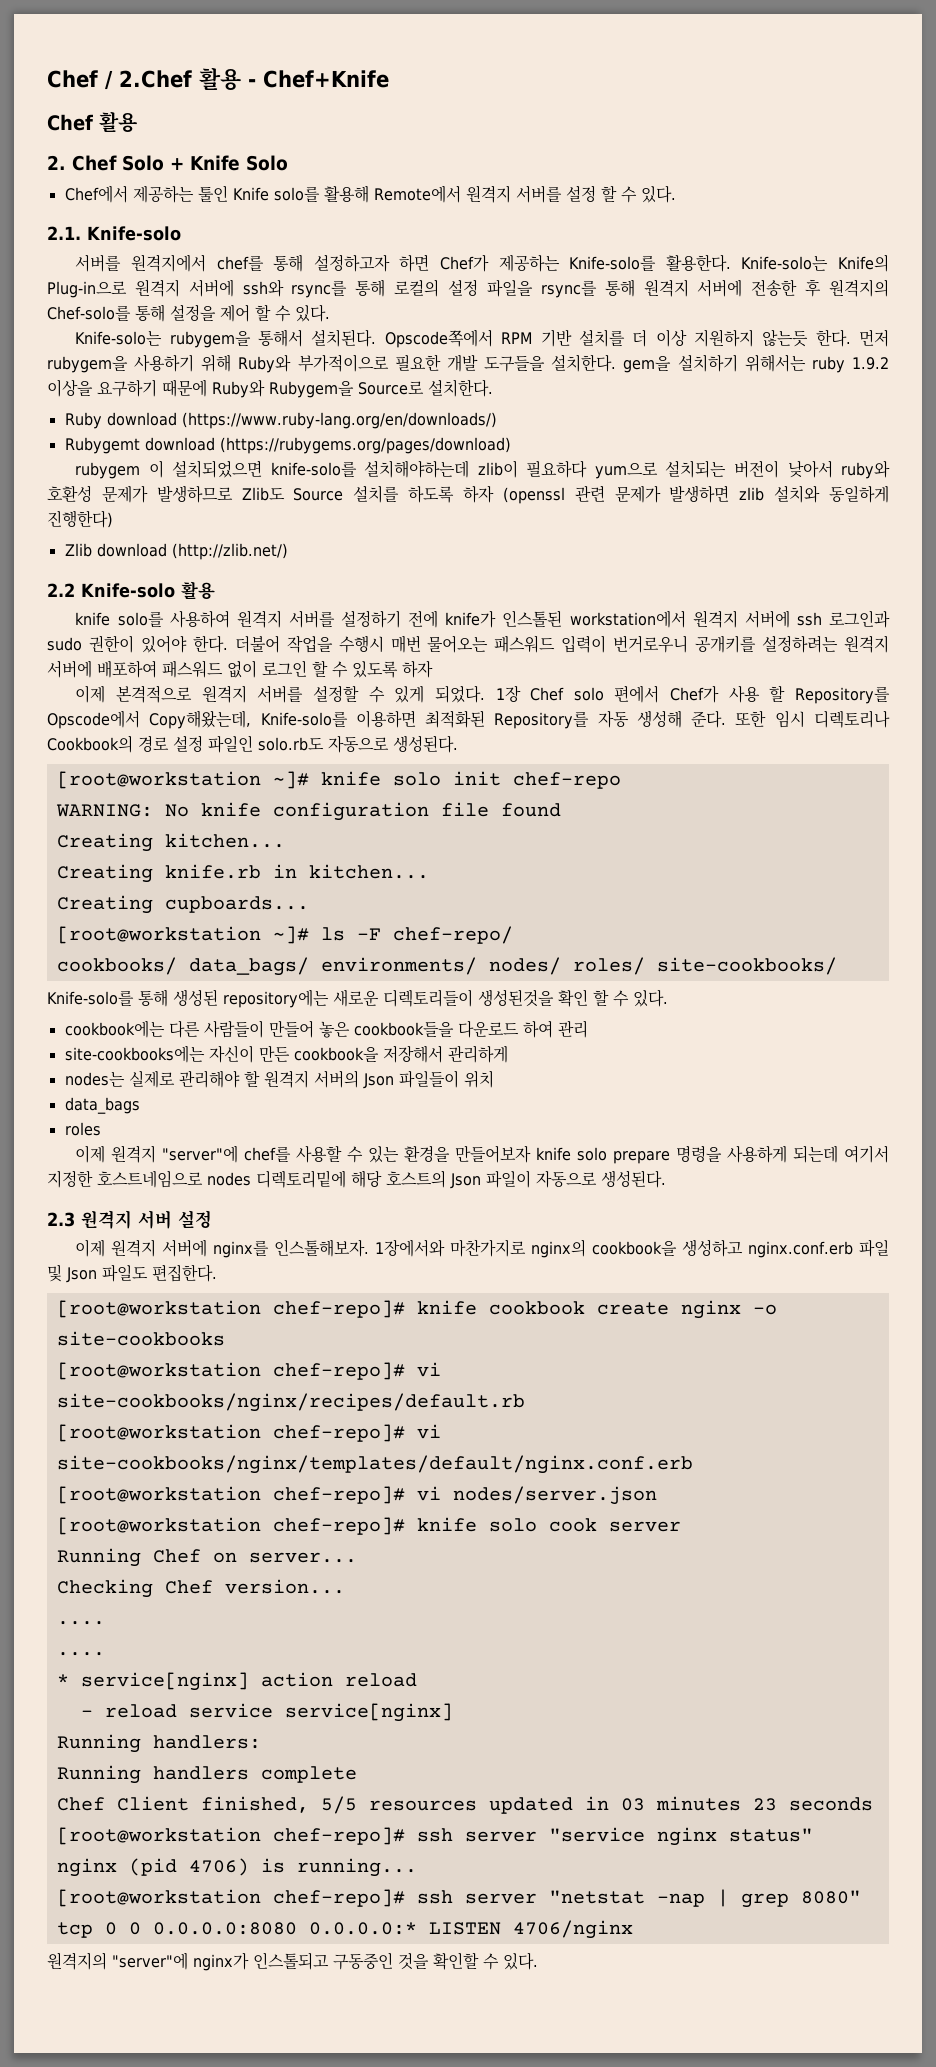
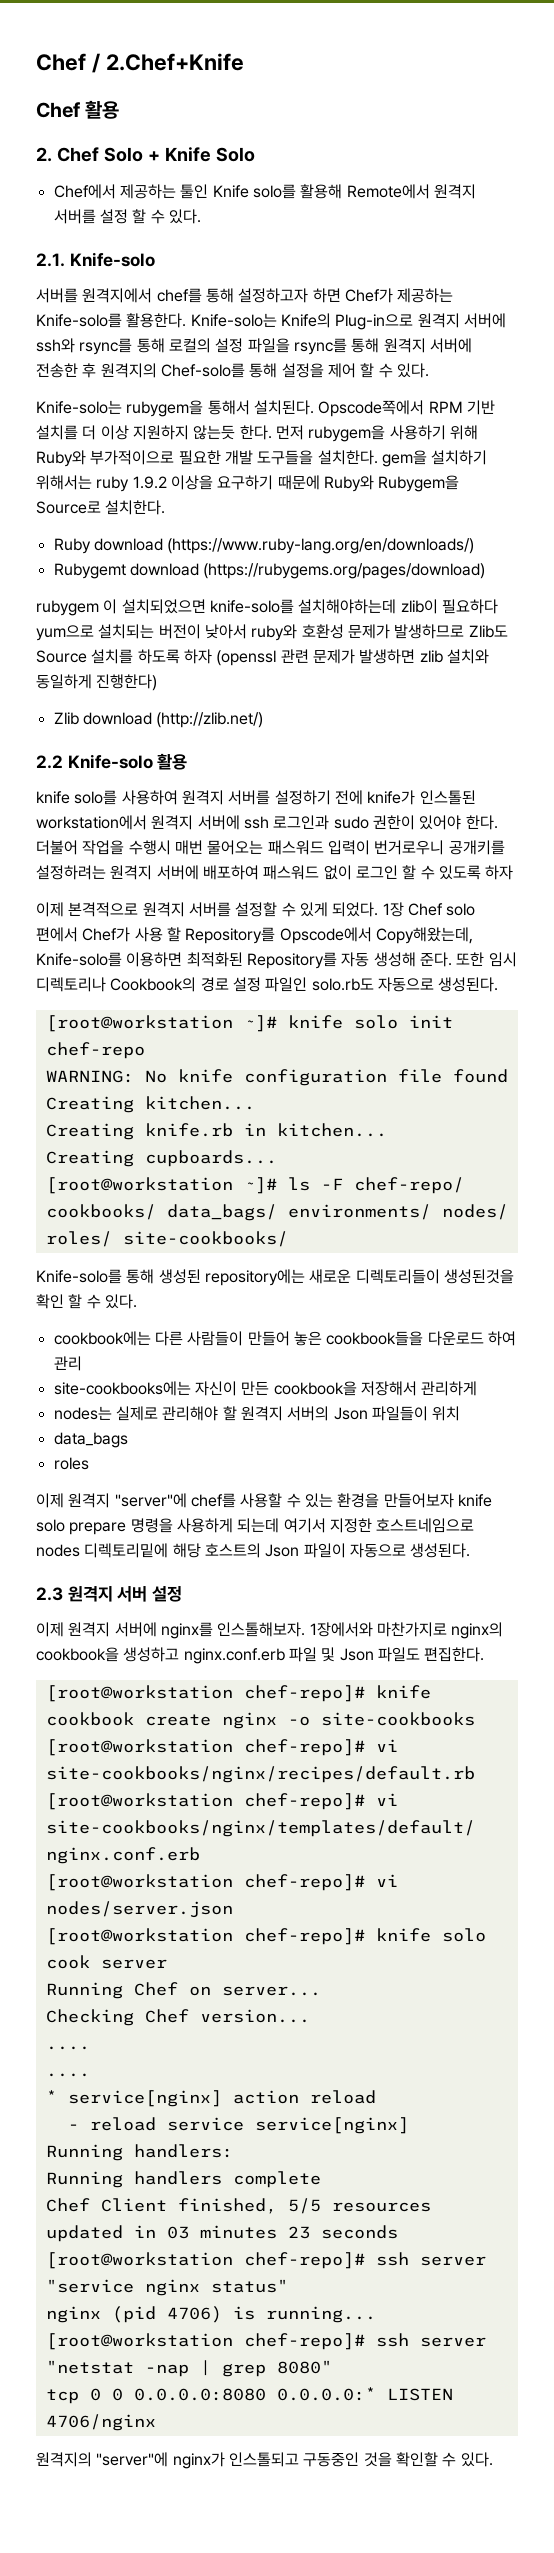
- Chef / 2.Chef 활용 - Chef+Knife
+ Chef / 2.Chef+Knife

